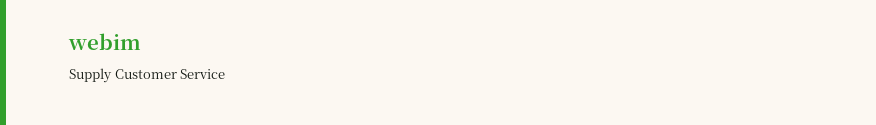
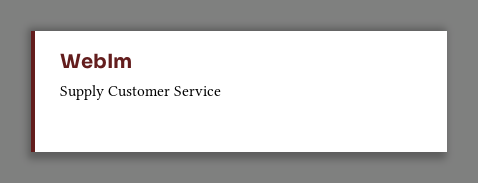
- webim
+ WebIm

